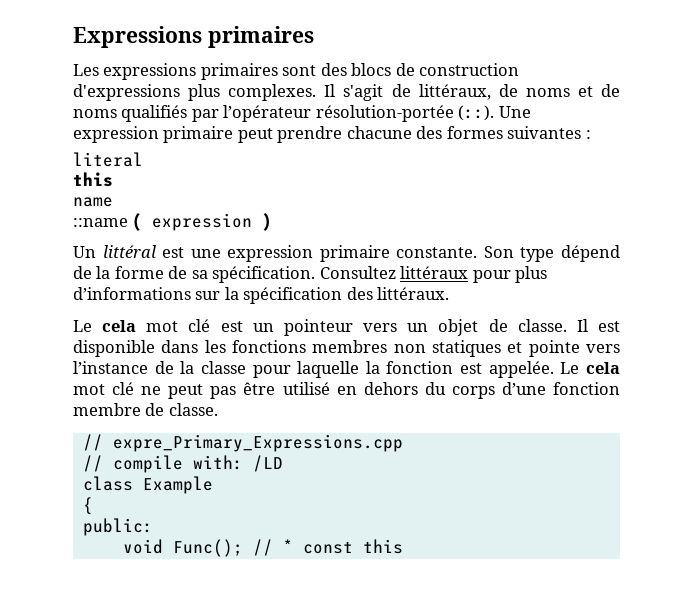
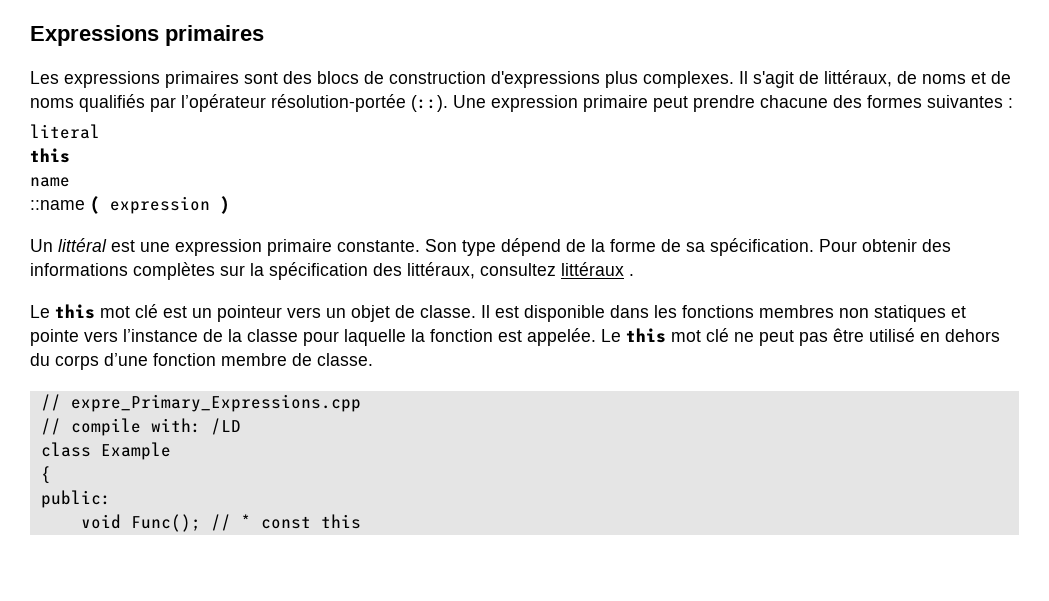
- Consultez littéraux pour plus d’informations sur la spécification des littéraux.
- Le cela mot clé est un pointeur vers un objet de classe.
+ Pour obtenir des informations complètes sur la spécification des littéraux, consultez littéraux .
+ Le this mot clé est un pointeur vers un objet de classe.
- Le cela mot clé ne peut pas être utilisé en dehors du corps d’une fonction membre de classe.
+ Le this mot clé ne peut pas être utilisé en dehors du corps d’une fonction membre de classe.

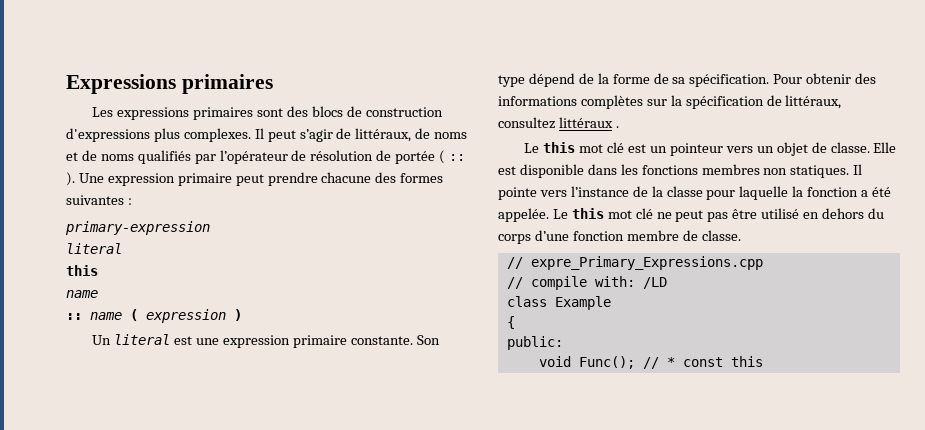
- Il s'agit de littéraux, de noms et de noms qualifiés par l’opérateur résolution-portée (::).
+ Il peut s’agir de littéraux, de noms et de noms qualifiés par l’opérateur de résolution de portée ( :: ).
+ primary-expression
- ::name ( expression )
+ :: name ( expression )
- Un littéral est une expression primaire constante.
+ Un literal est une expression primaire constante.
- Pour obtenir des informations complètes sur la spécification des littéraux, consultez littéraux .
+ Pour obtenir des informations complètes sur la spécification de littéraux, consultez littéraux .
- Il est disponible dans les fonctions membres non statiques et pointe vers l’instance de la classe pour laquelle la fonction est appelée.
+ Elle est disponible dans les fonctions membres non statiques. Il pointe vers l’instance de la classe pour laquelle la fonction a été appelée.

